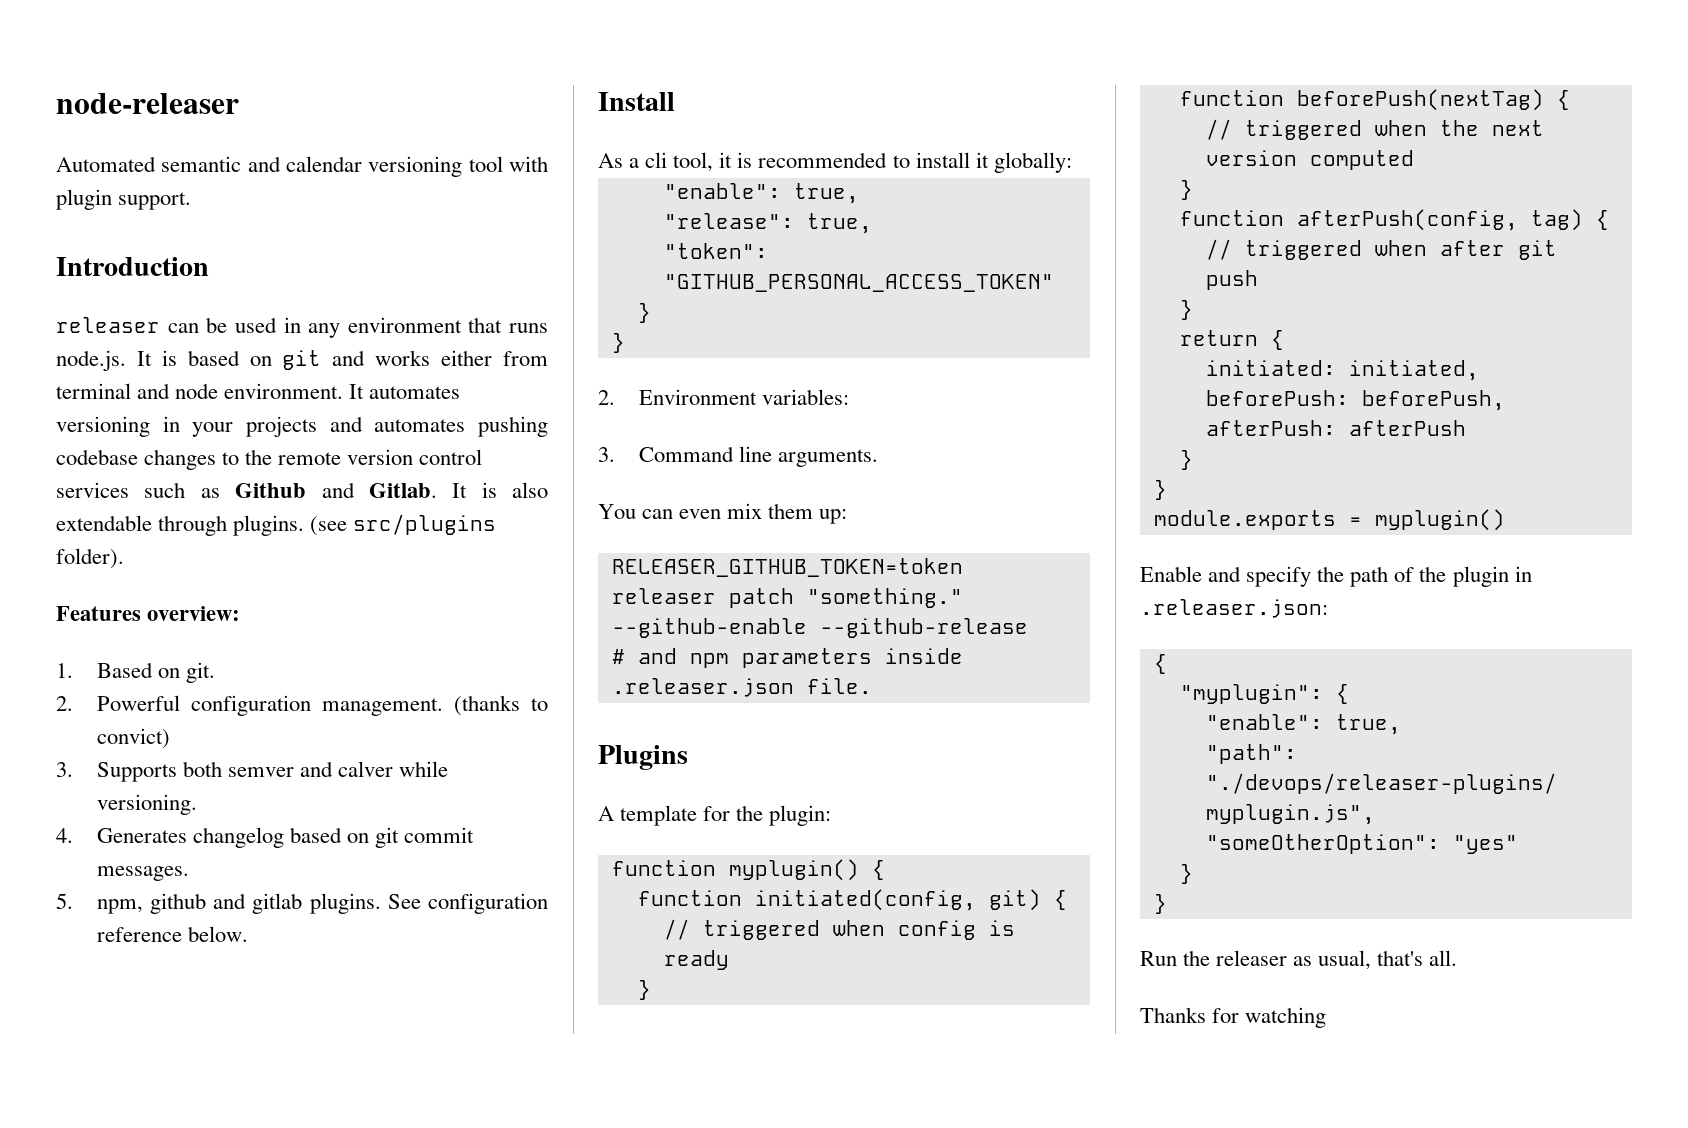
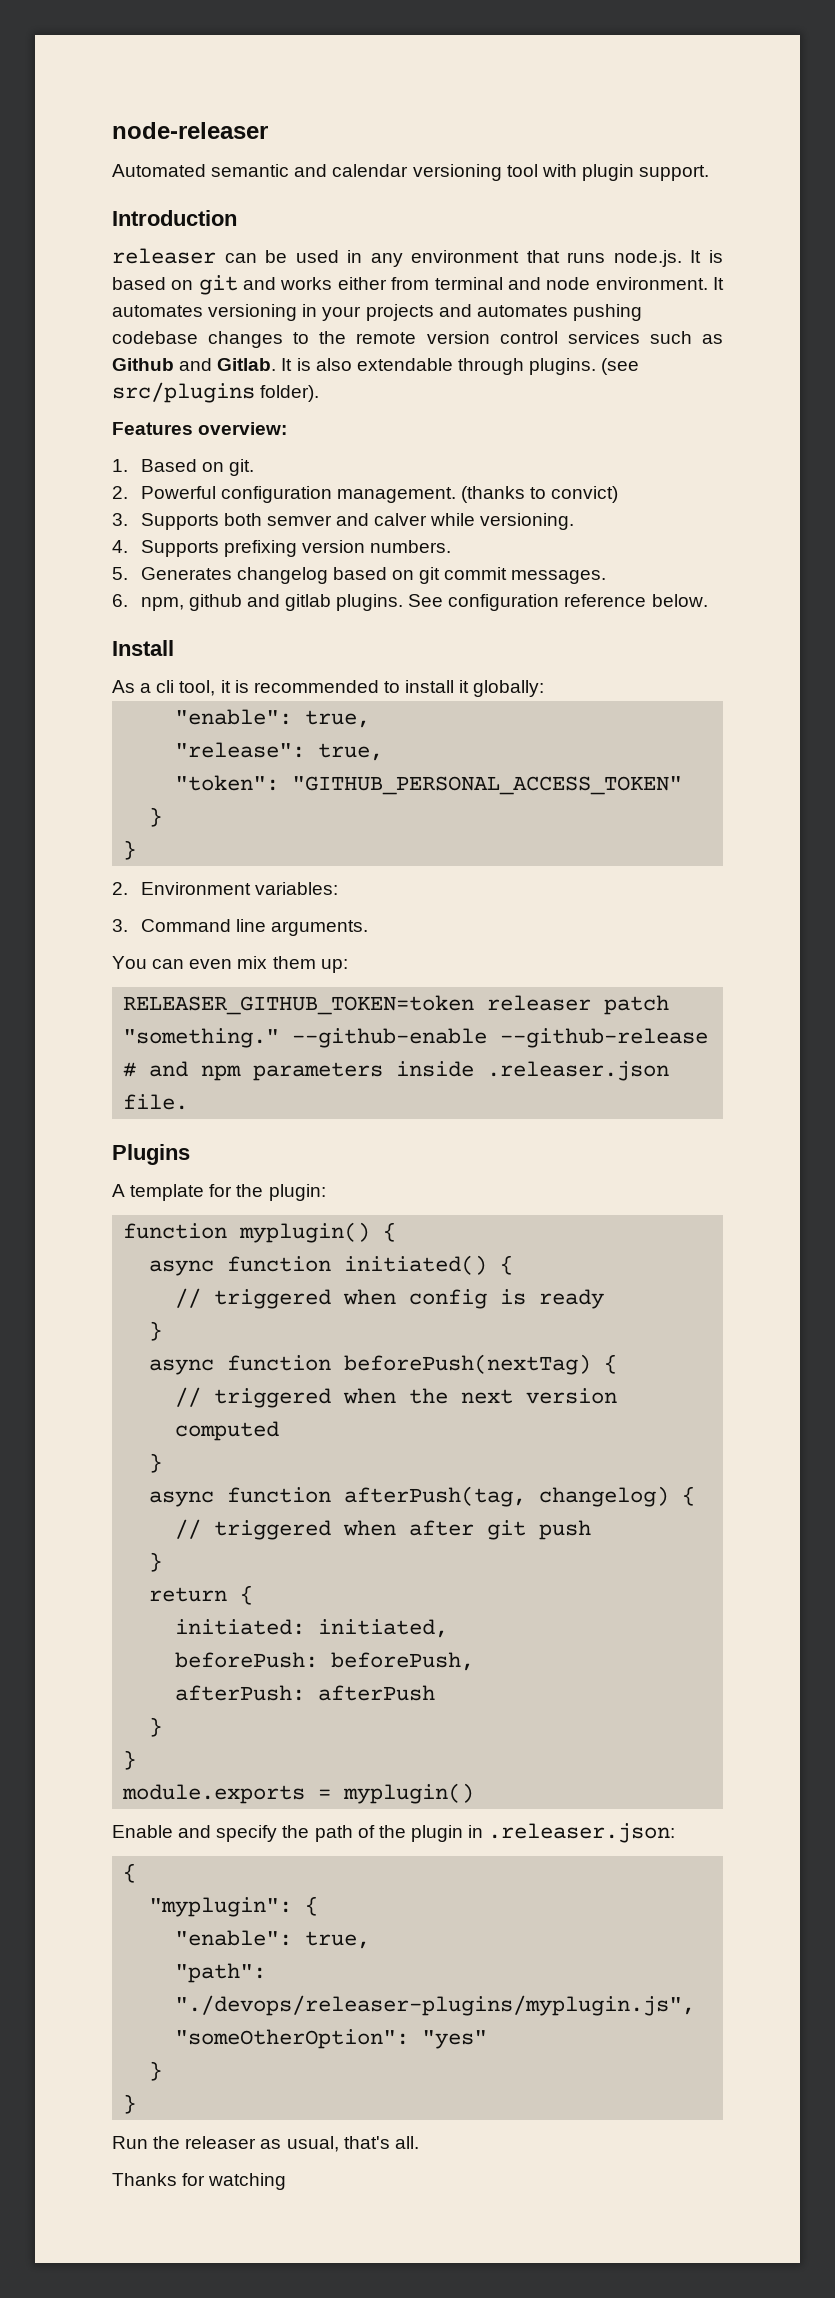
- 4. Generates changelog based on git commit messages.
+ 4. Supports prefixing version numbers.
+ 5. Generates changelog based on git commit messages.
- 5. npm, github and gitlab plugins.
+ 6. npm, github and gitlab plugins.
- function initiated(config, git) {
+ async function initiated() {
- function beforePush(nextTag) {
+ async function beforePush(nextTag) {
- function afterPush(config, tag) {
+ async function afterPush(tag, changelog) {

